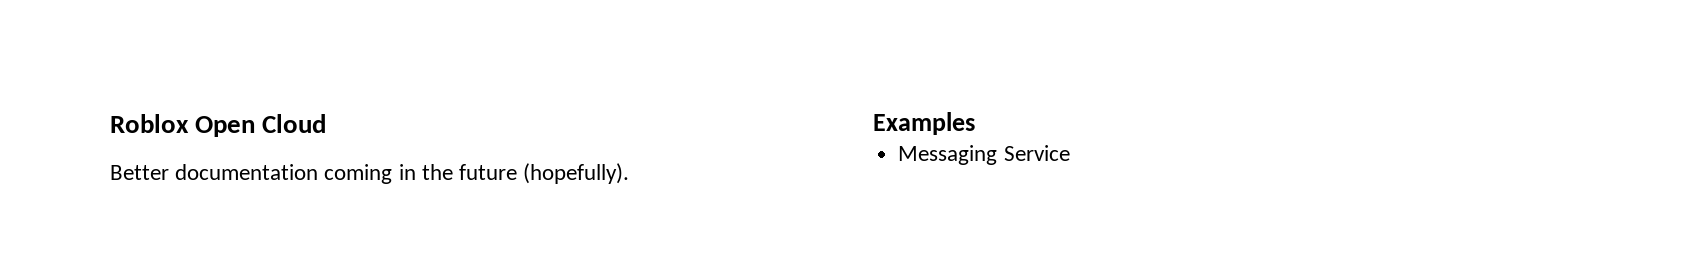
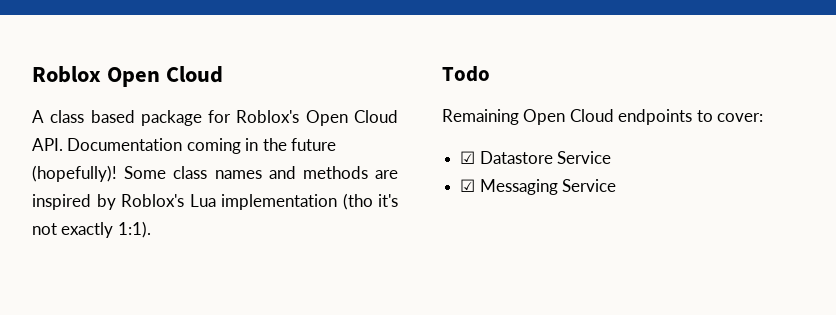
- Better documentation coming in the future (hopefully).
- Examples
- Messaging Service
+ A class based package for Roblox's Open Cloud API. Documentation coming in the future (hopefully)! Some class names and methods are inspired by Roblox's Lua implementation (tho it's not exactly 1:1).
+ Todo
+ Remaining Open Cloud endpoints to cover:
+ ☑ Datastore Service
+ ☑ Messaging Service

